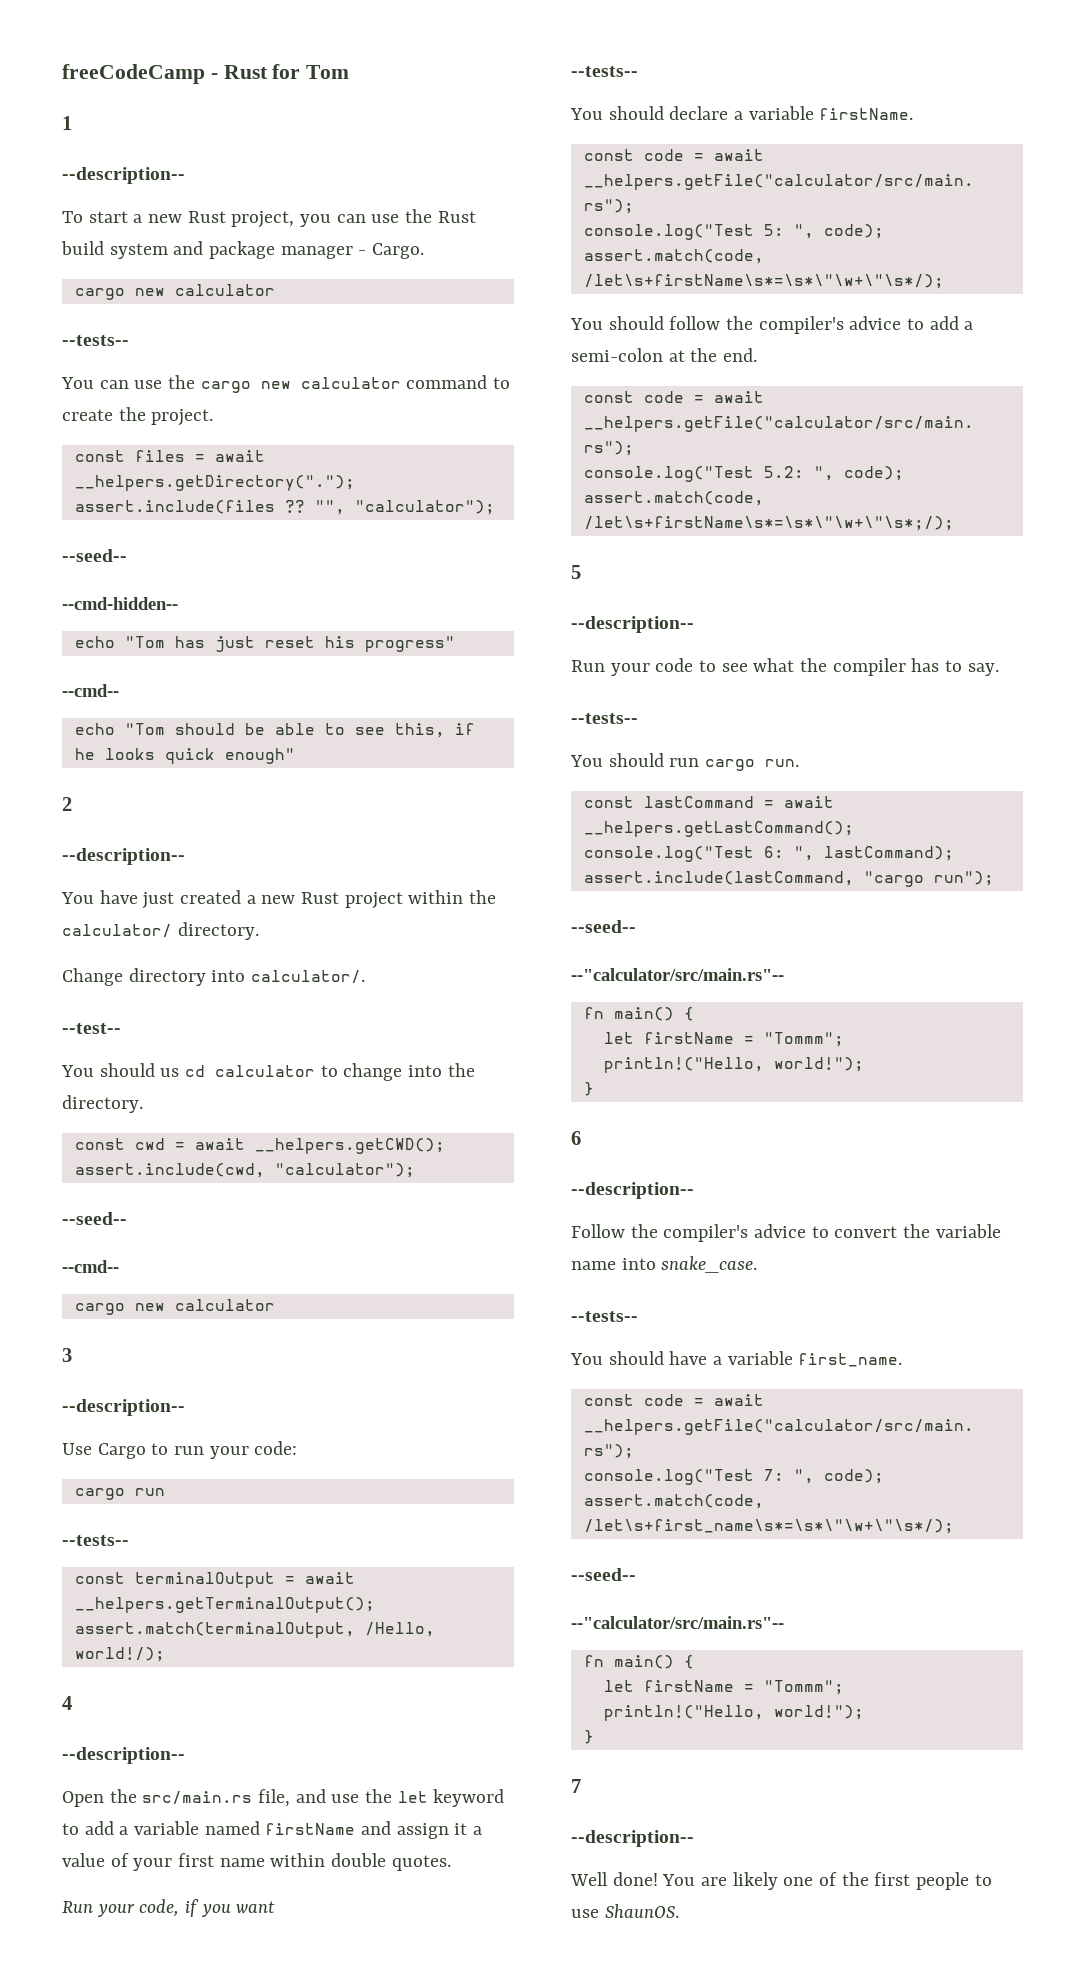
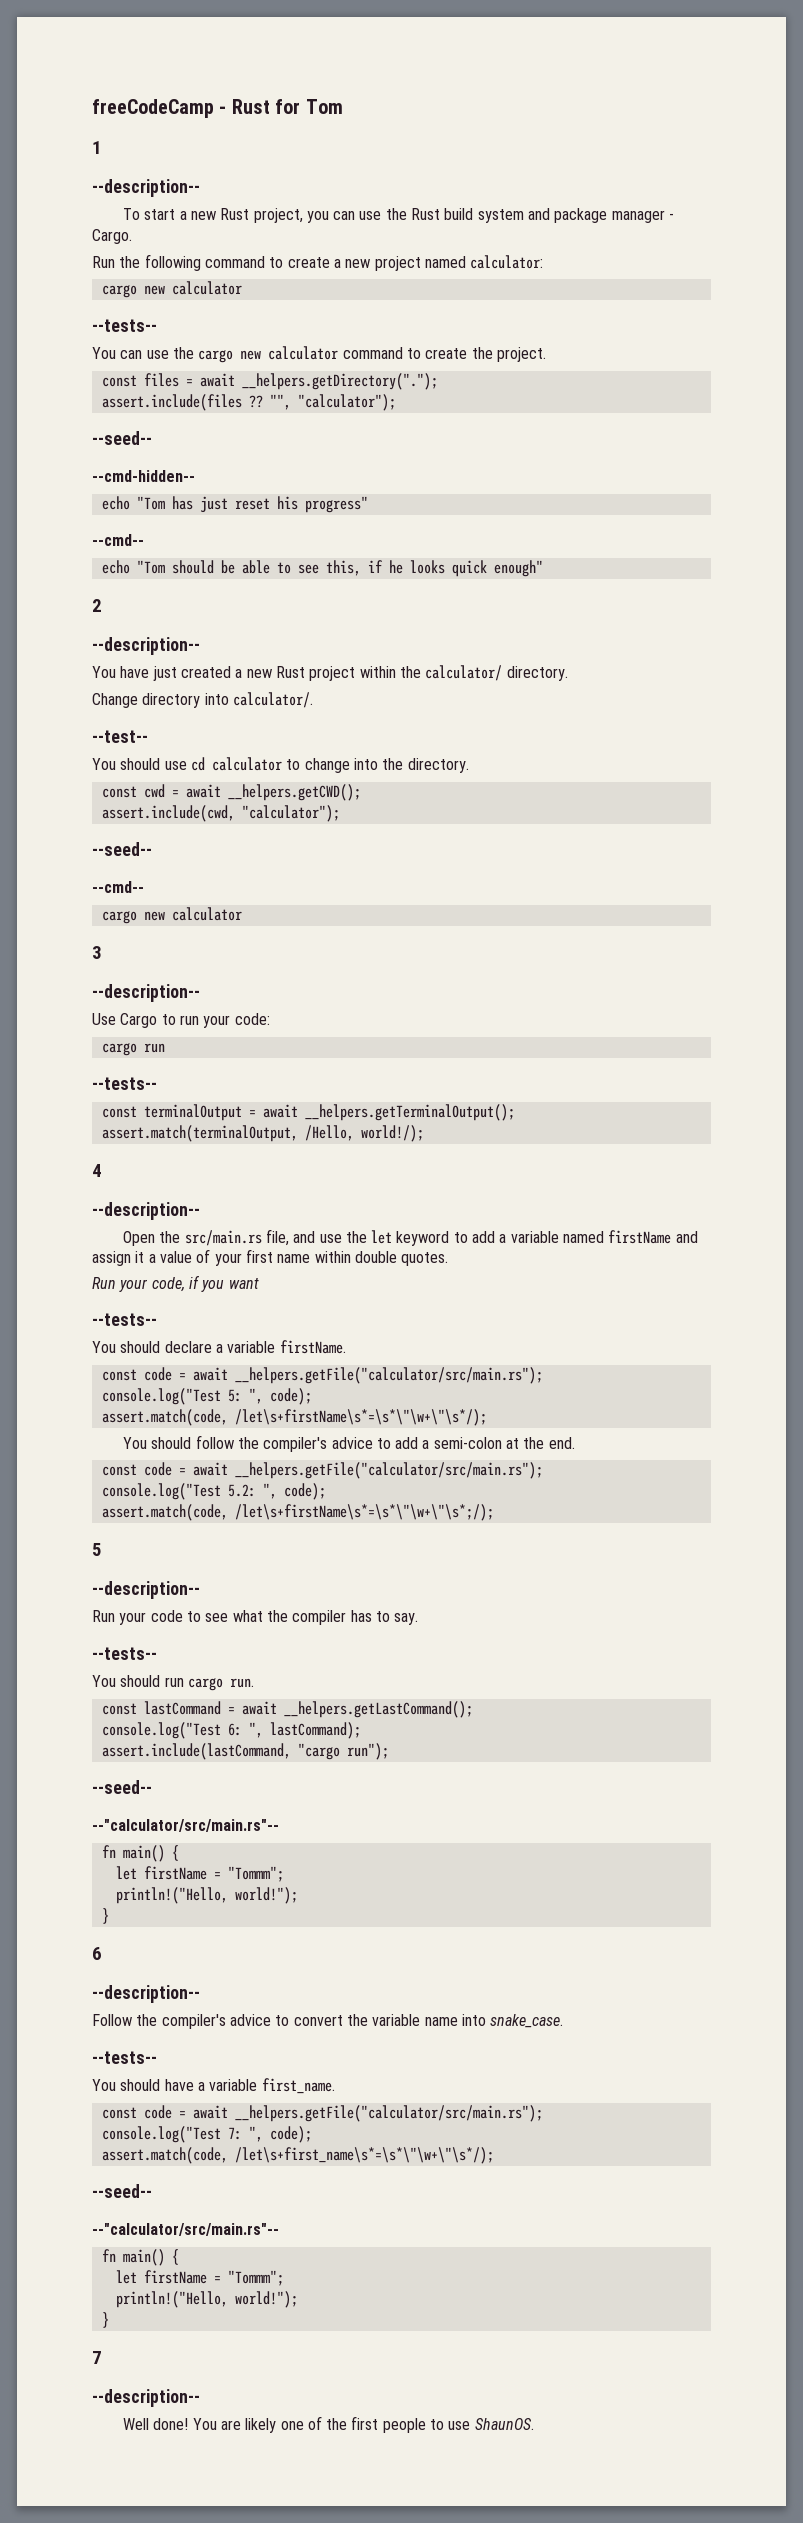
+ Run the following command to create a new project named calculator:
- You should us cd calculator to change into the directory.
+ You should use cd calculator to change into the directory.

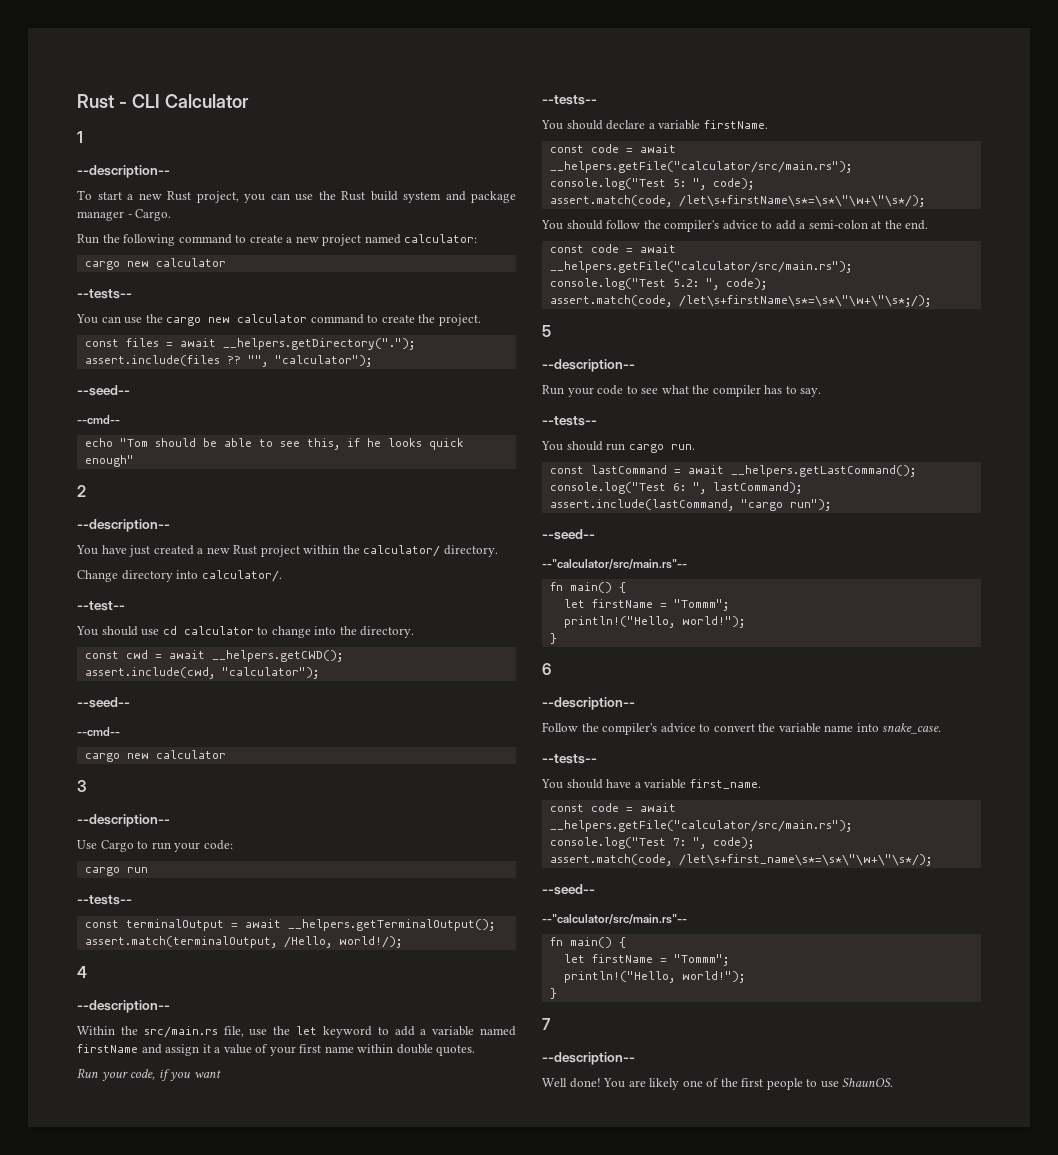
- freeCodeCamp - Rust for Tom
+ Rust - CLI Calculator
- --cmd-hidden--
- echo "Tom has just reset his progress"
- Open the src/main.rs file, and use the let keyword to add a variable named firstName and assign it a value of your first name within double quotes.
+ Within the src/main.rs file, use the let keyword to add a variable named firstName and assign it a value of your first name within double quotes.

